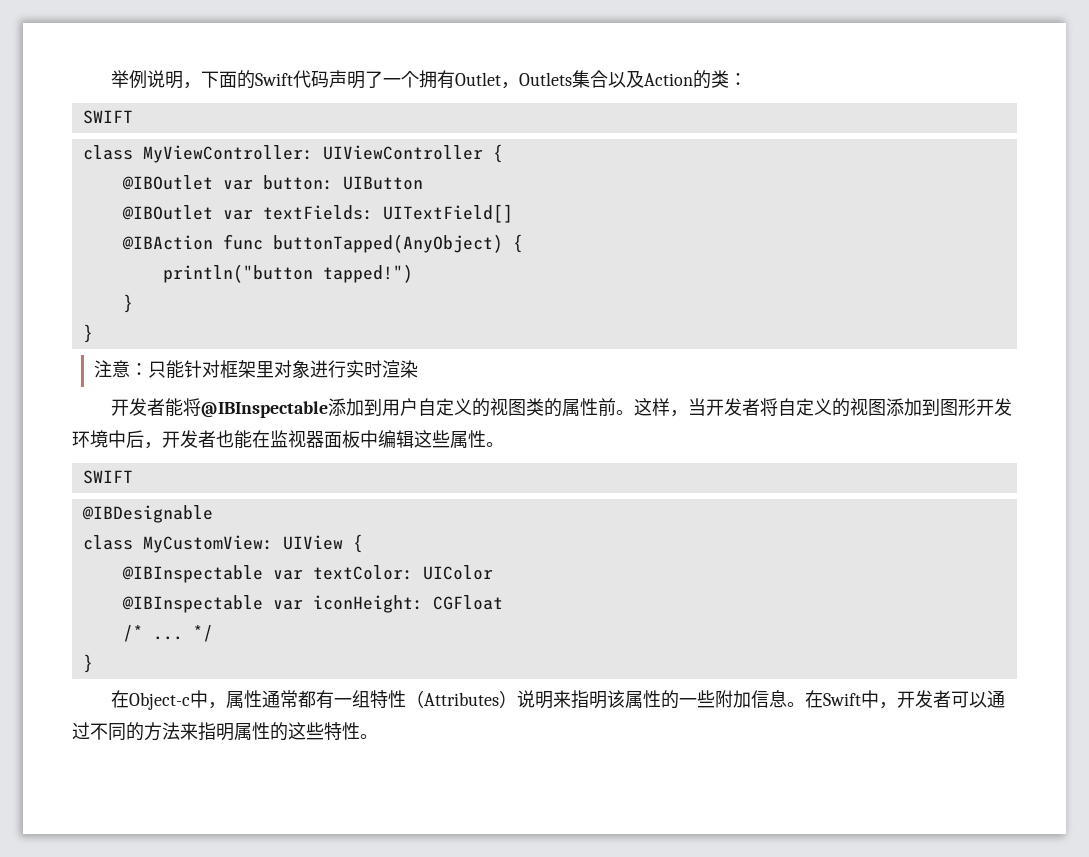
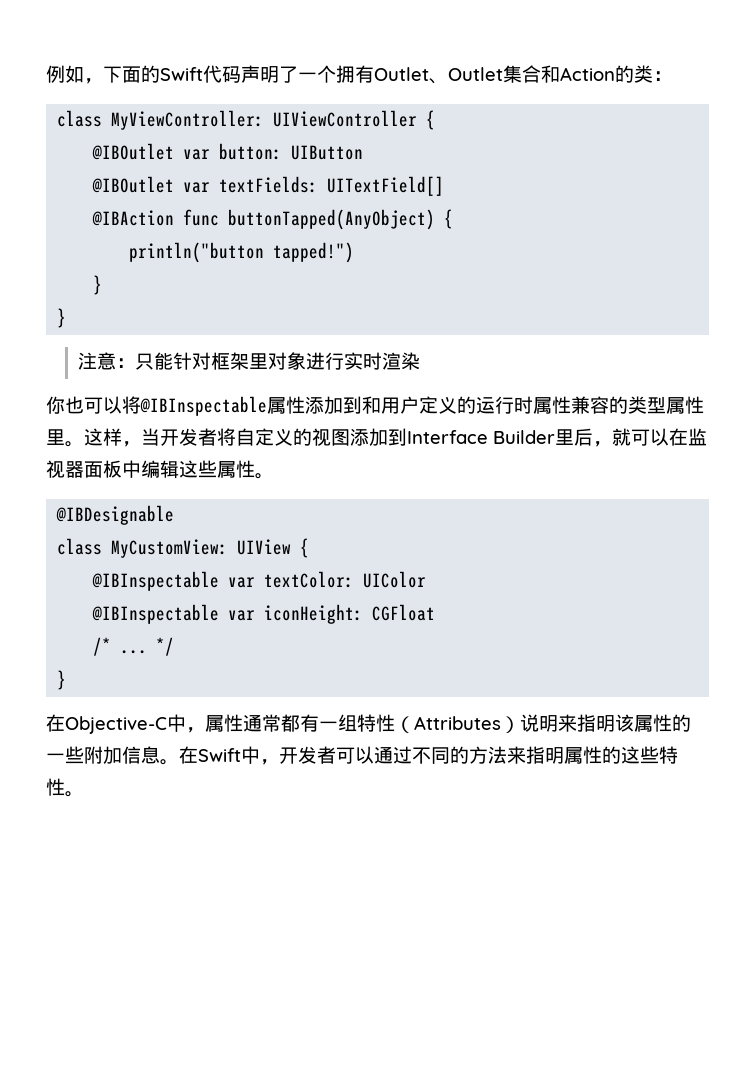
- 举例说明，下面的Swift代码声明了一个拥有Outlet，Outlets集合以及Action的类：
- SWIFT
+ 例如，下面的Swift代码声明了一个拥有Outlet、Outlet集合和Action的类：
- 开发者能将@IBInspectable添加到用户自定义的视图类的属性前。
+ 你也可以将@IBInspectable属性添加到和用户定义的运行时属性兼容的类型属性里。
- 这样，当开发者将自定义的视图添加到图形开发环境中后，开发者也能在监视器面板中编辑这些属性。
- SWIFT
+ 这样，当开发者将自定义的视图添加到Interface Builder里后，就可以在监视器面板中编辑这些属性。
- 在Object-c中，属性通常都有一组特性（Attributes）说明来指明该属性的一些附加信息。
+ 在Objective-C中，属性通常都有一组特性（Attributes）说明来指明该属性的一些附加信息。

